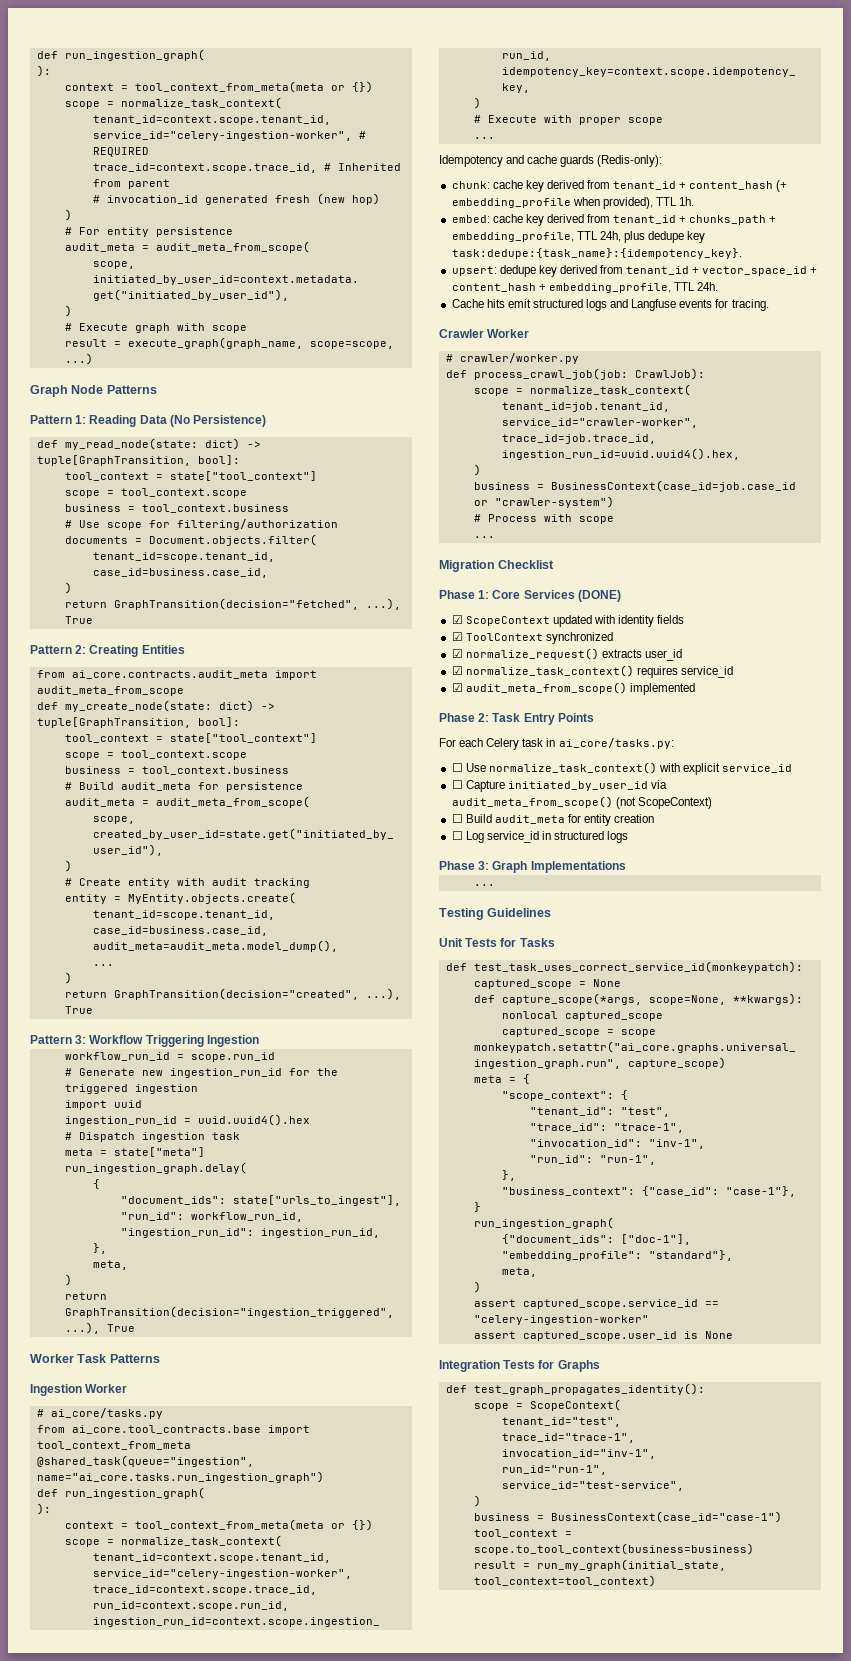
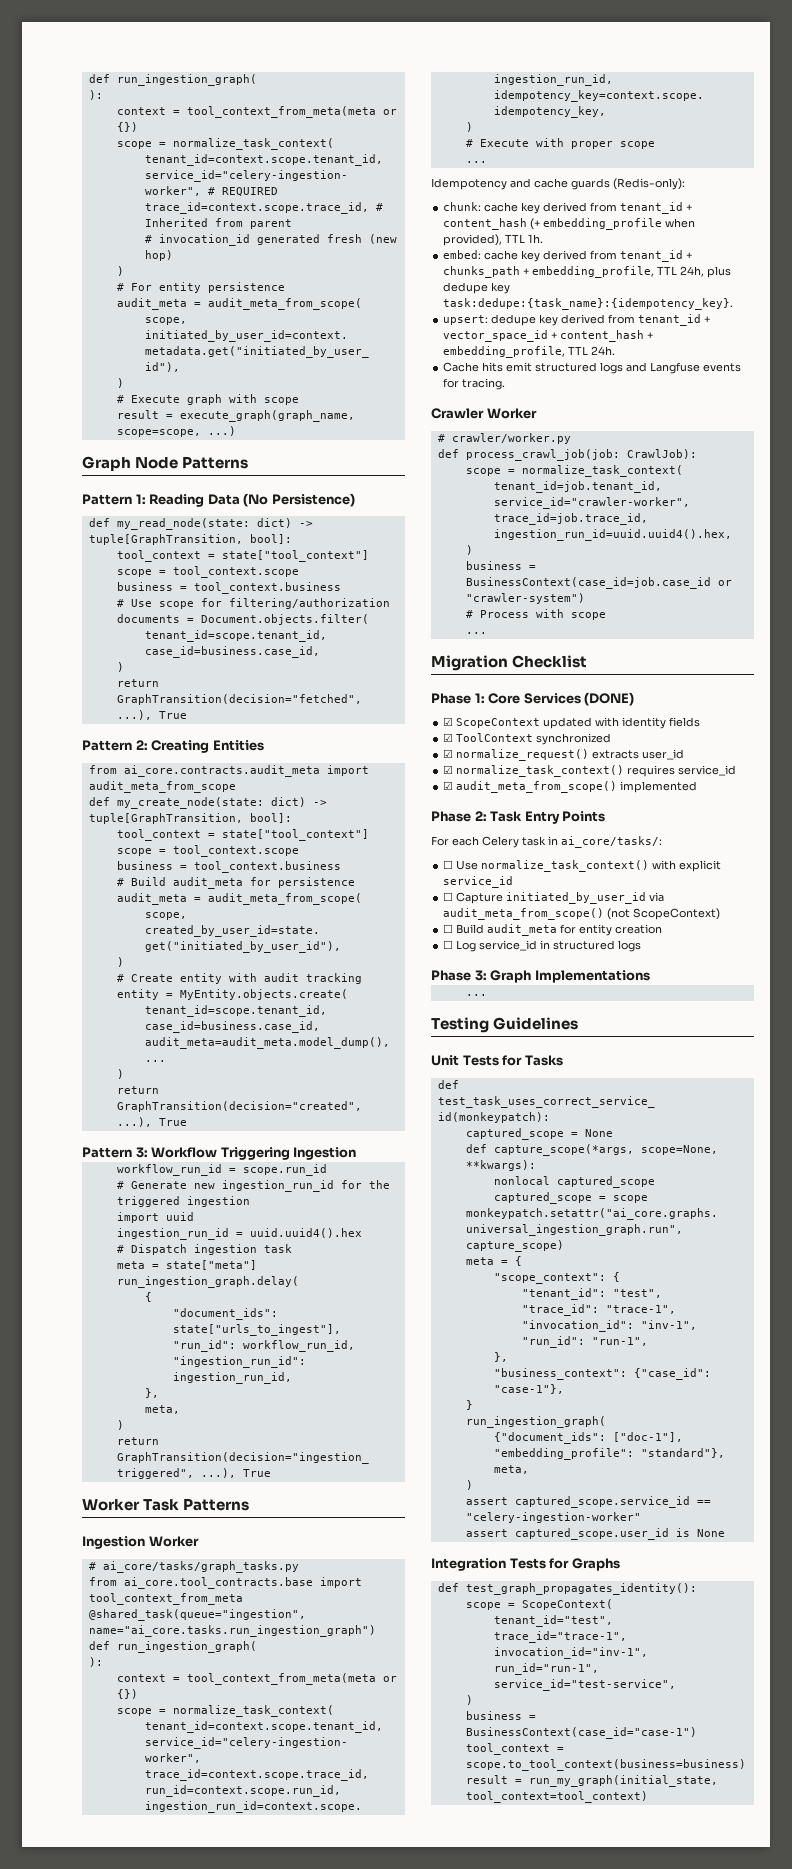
- # ai_core/tasks.py
+ # ai_core/tasks/graph_tasks.py
- For each Celery task in ai_core/tasks.py:
+ For each Celery task in ai_core/tasks/:

